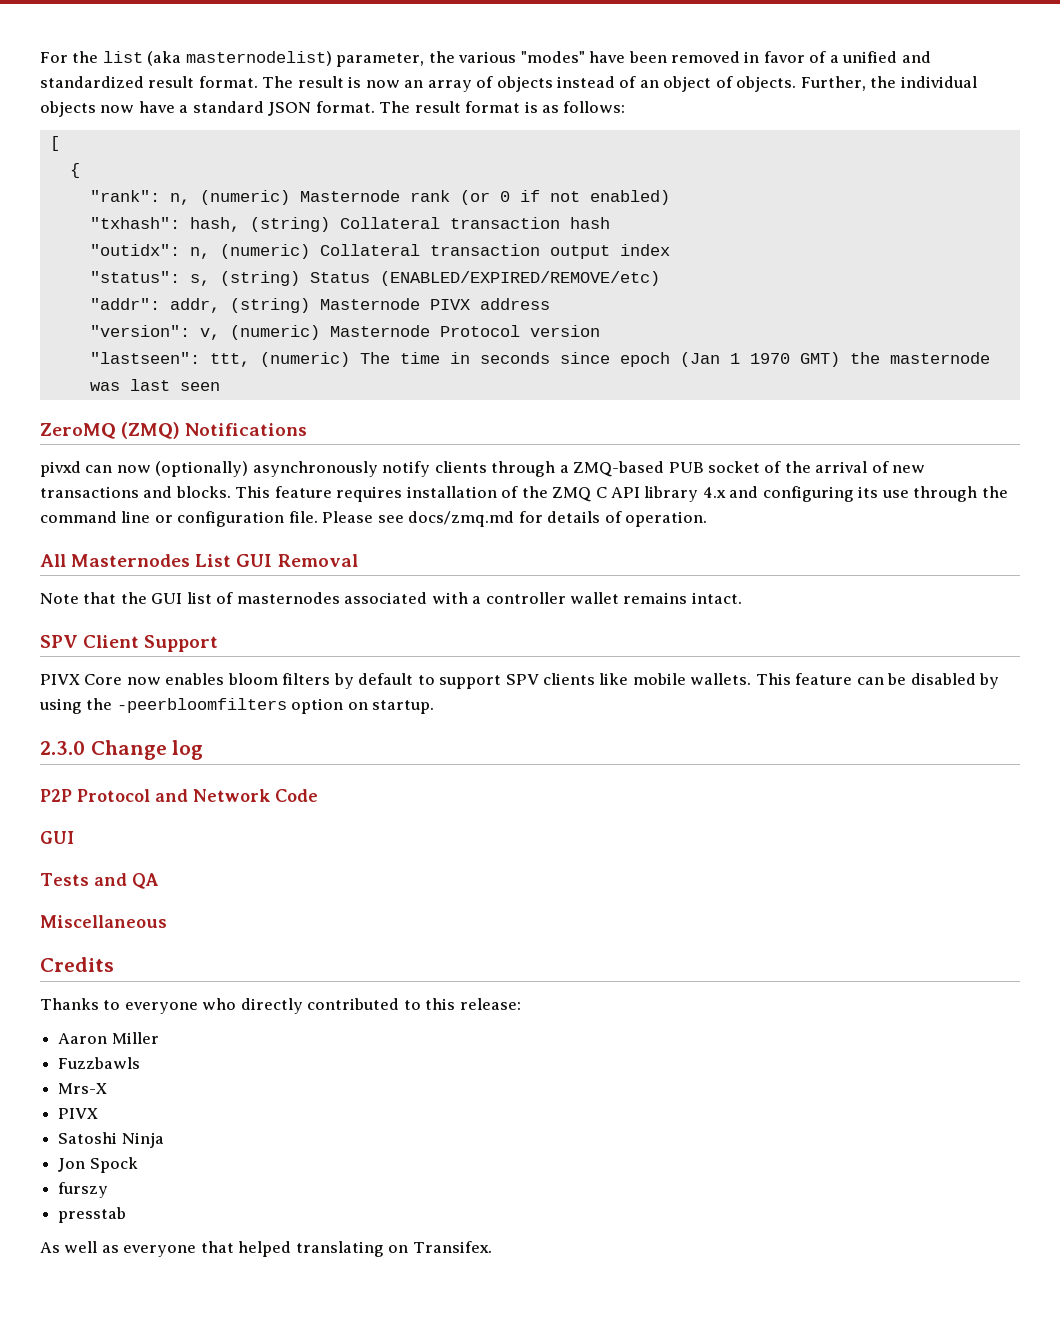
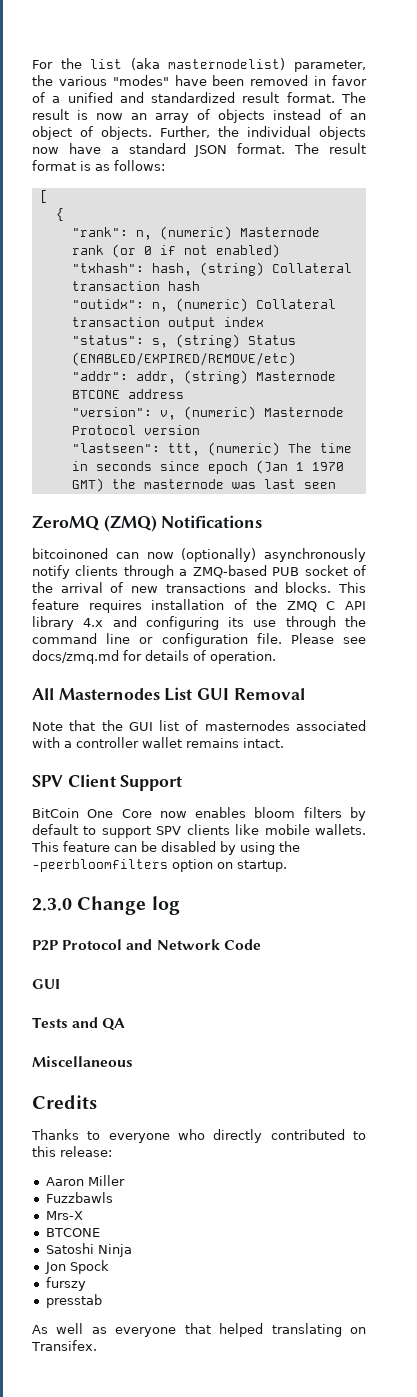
- "addr": addr, (string) Masternode PIVX address
+ "addr": addr, (string) Masternode BTCONE address
- pivxd can now (optionally) asynchronously notify clients through a ZMQ-based PUB socket of the arrival of new transactions and blocks.
+ bitcoinoned can now (optionally) asynchronously notify clients through a ZMQ-based PUB socket of the arrival of new transactions and blocks.
- PIVX Core now enables bloom filters by default to support SPV clients like mobile wallets.
+ BitCoin One Core now enables bloom filters by default to support SPV clients like mobile wallets.
  Mrs-X
- PIVX
+ BTCONE

